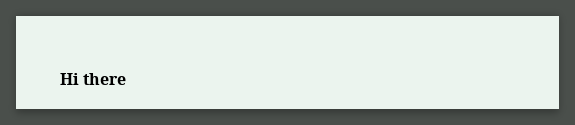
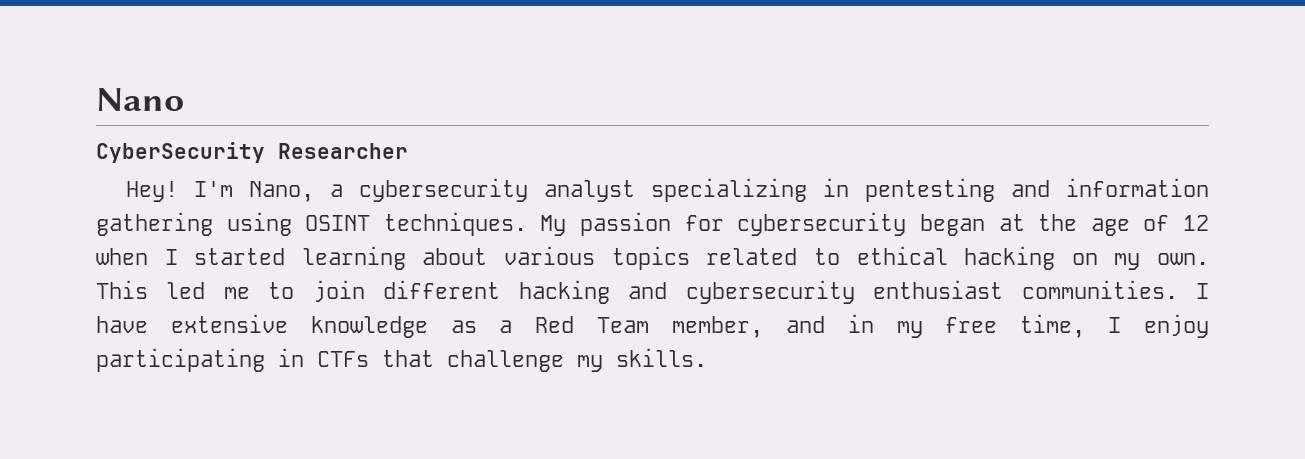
- Hi there
+ Nano
+ CyberSecurity Researcher
+ Hey! I'm Nano, a cybersecurity analyst specializing in pentesting and information gathering using OSINT techniques. My passion for cybersecurity began at the age of 12 when I started learning about various topics related to ethical hacking on my own. This led me to join different hacking and cybersecurity enthusiast communities. I have extensive knowledge as a Red Team member, and in my free time, I enjoy participating in CTFs that challenge my skills.

